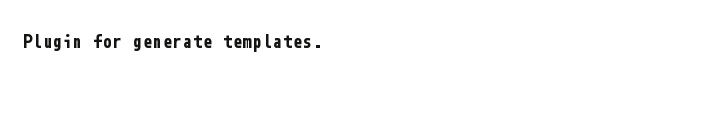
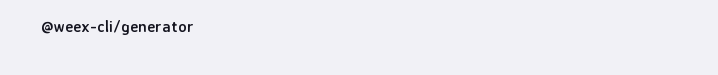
- Plugin for generate templates.
+ @weex-cli/generator

